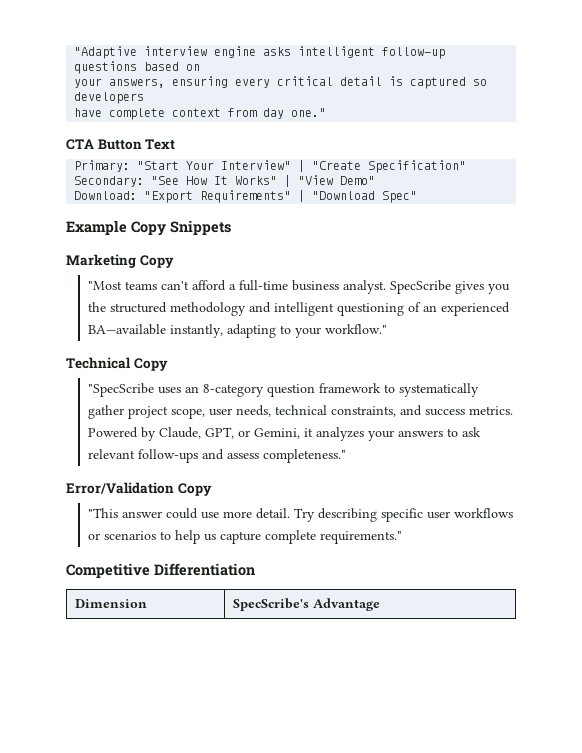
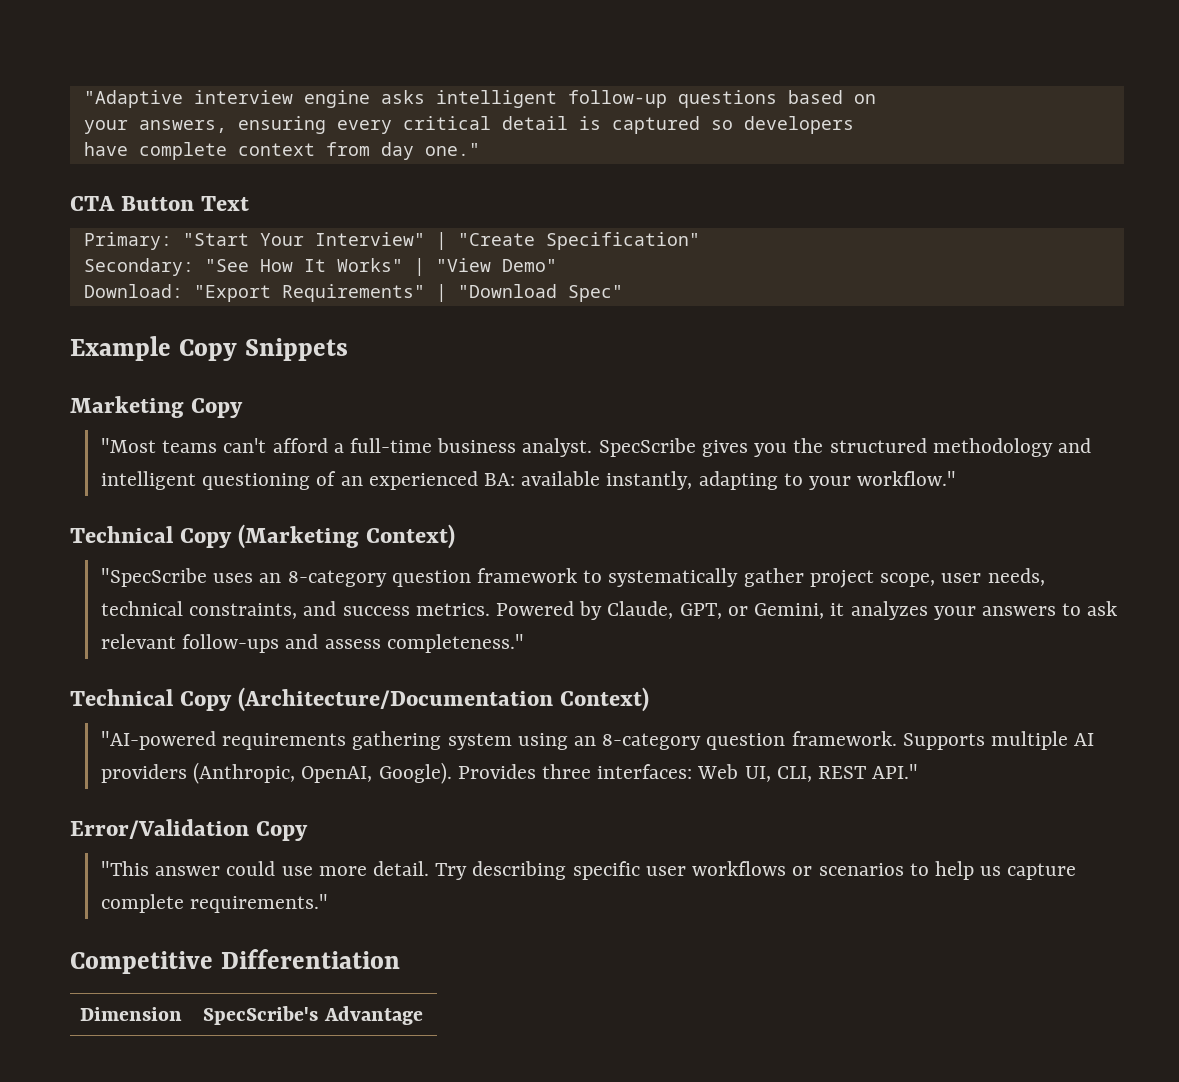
- SpecScribe gives you the structured methodology and intelligent questioning of an experienced BA—available instantly, adapting to your workflow."
+ SpecScribe gives you the structured methodology and intelligent questioning of an experienced BA: available instantly, adapting to your workflow."
- Technical Copy
+ Technical Copy (Marketing Context)
+ Technical Copy (Architecture/Documentation Context)
+ "AI-powered requirements gathering system using an 8-category question framework. Supports multiple AI providers (Anthropic, OpenAI, Google). Provides three interfaces: Web UI, CLI, REST API."

